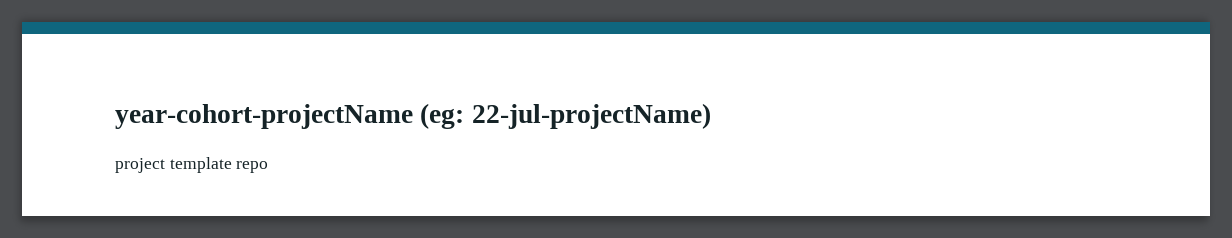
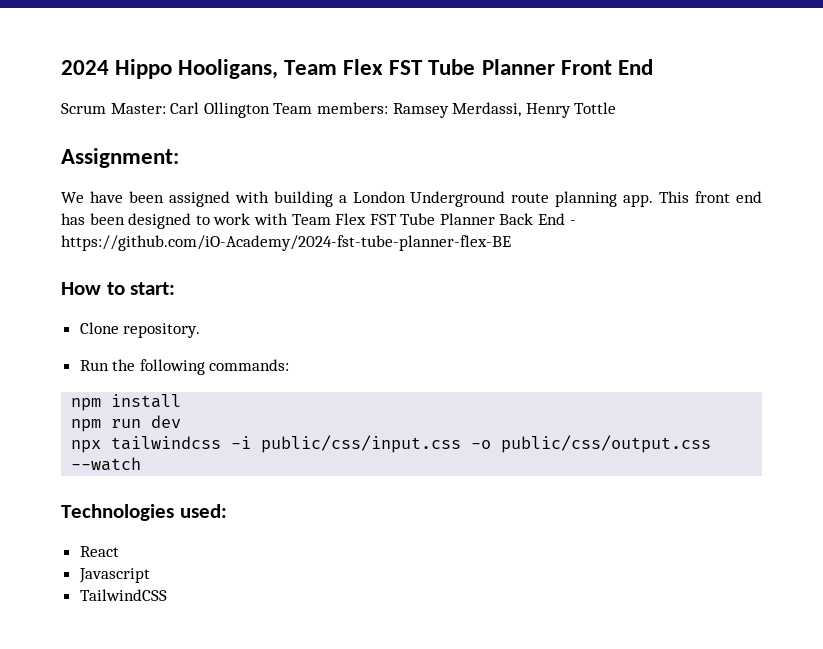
- year-cohort-projectName (eg: 22-jul-projectName)
- project template repo
+ 2024 Hippo Hooligans, Team Flex FST Tube Planner Front End
+ Scrum Master: Carl Ollington Team members: Ramsey Merdassi, Henry Tottle
+ Assignment:
+ We have been assigned with building a London Underground route planning app. This front end has been designed to work with Team Flex FST Tube Planner Back End - https://github.com/iO-Academy/2024-fst-tube-planner-flex-BE
+ How to start:
+ Clone repository.
+ Run the following commands:
+ npm install
+ npm run dev
+ npx tailwindcss -i public/css/input.css -o public/css/output.css --watch
+ Technologies used:
+ React
+ Javascript
+ TailwindCSS

